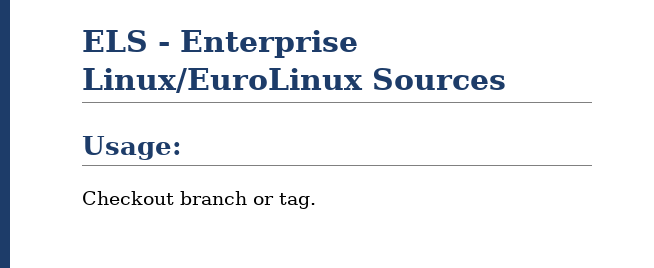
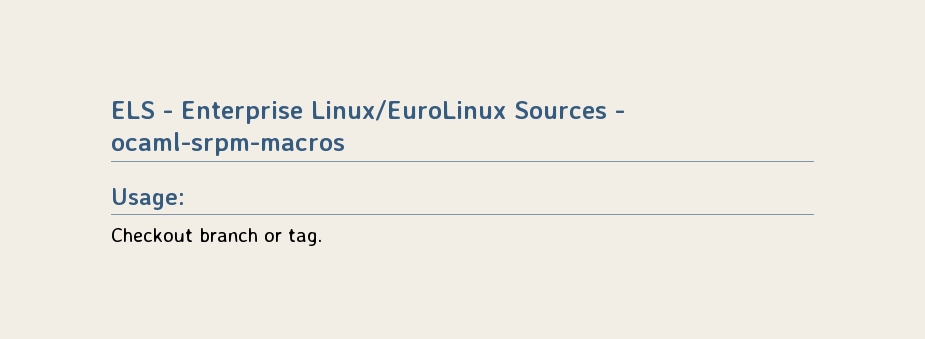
- ELS - Enterprise Linux/EuroLinux Sources
+ ELS - Enterprise Linux/EuroLinux Sources - ocaml-srpm-macros

